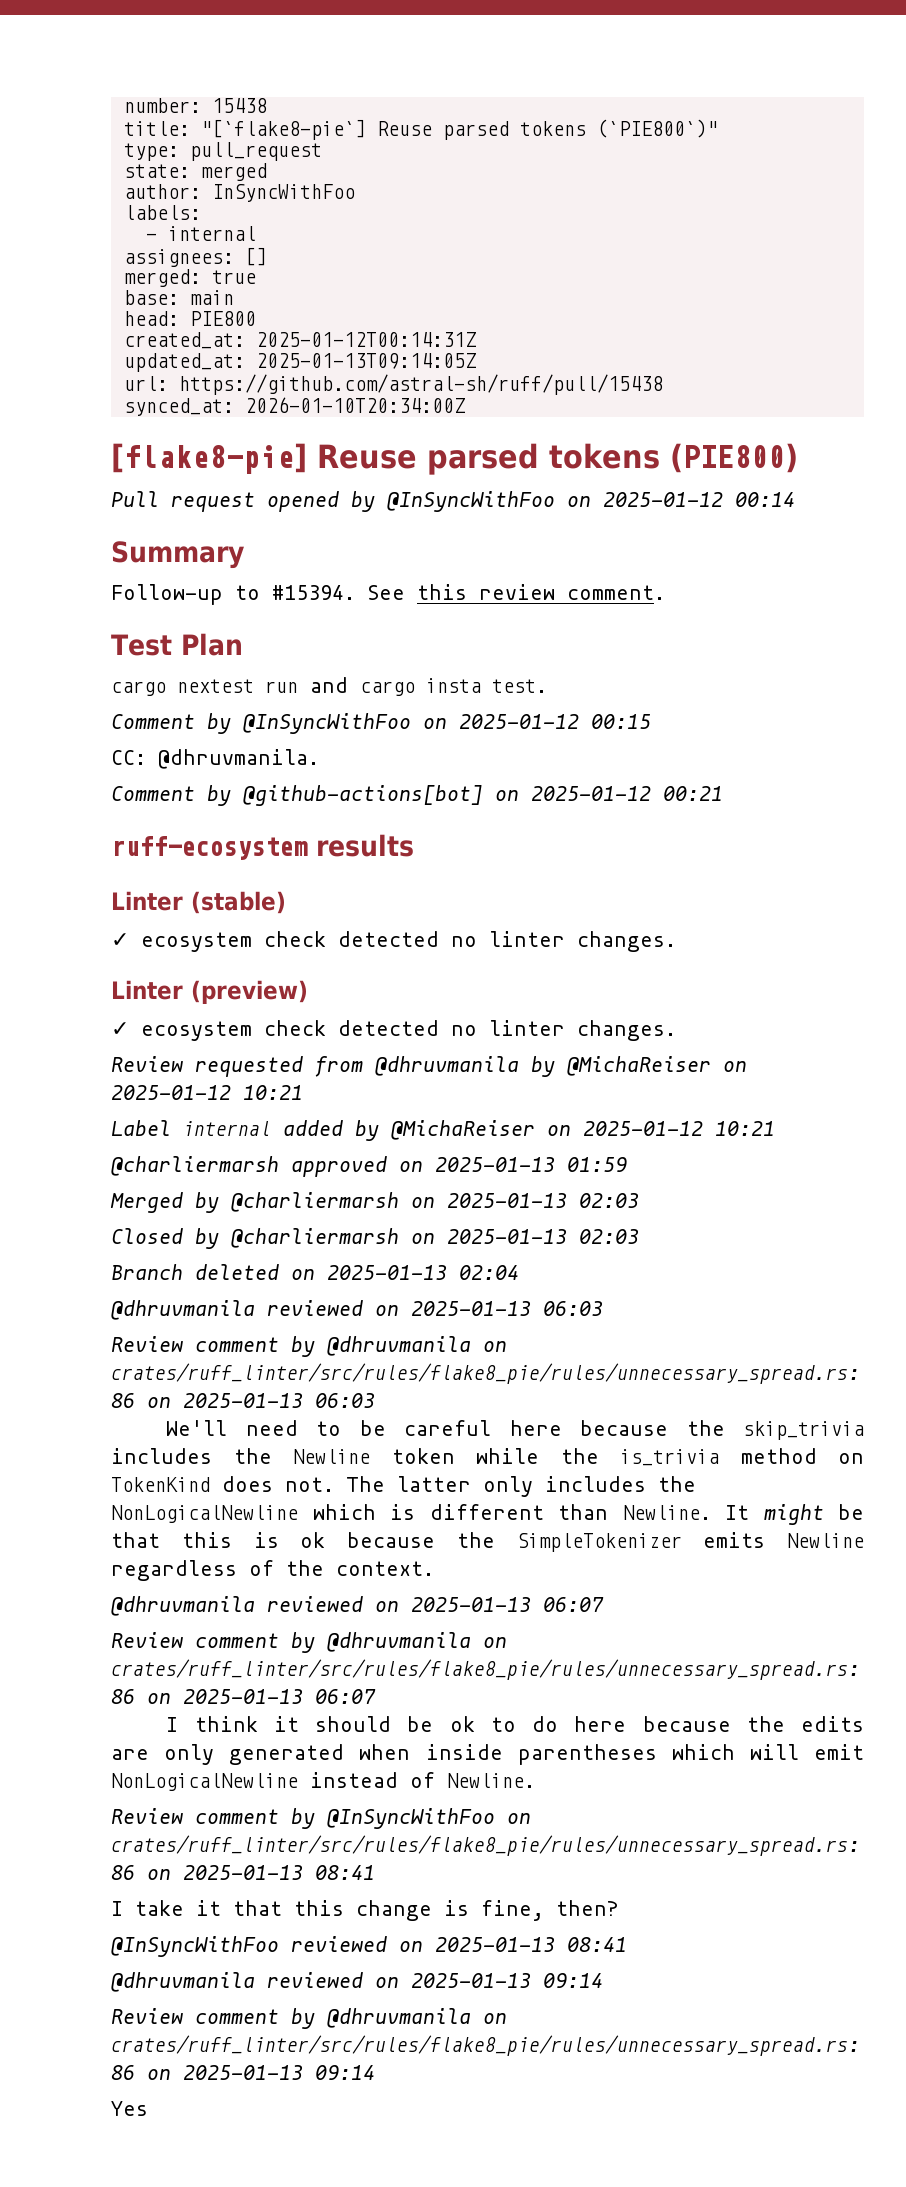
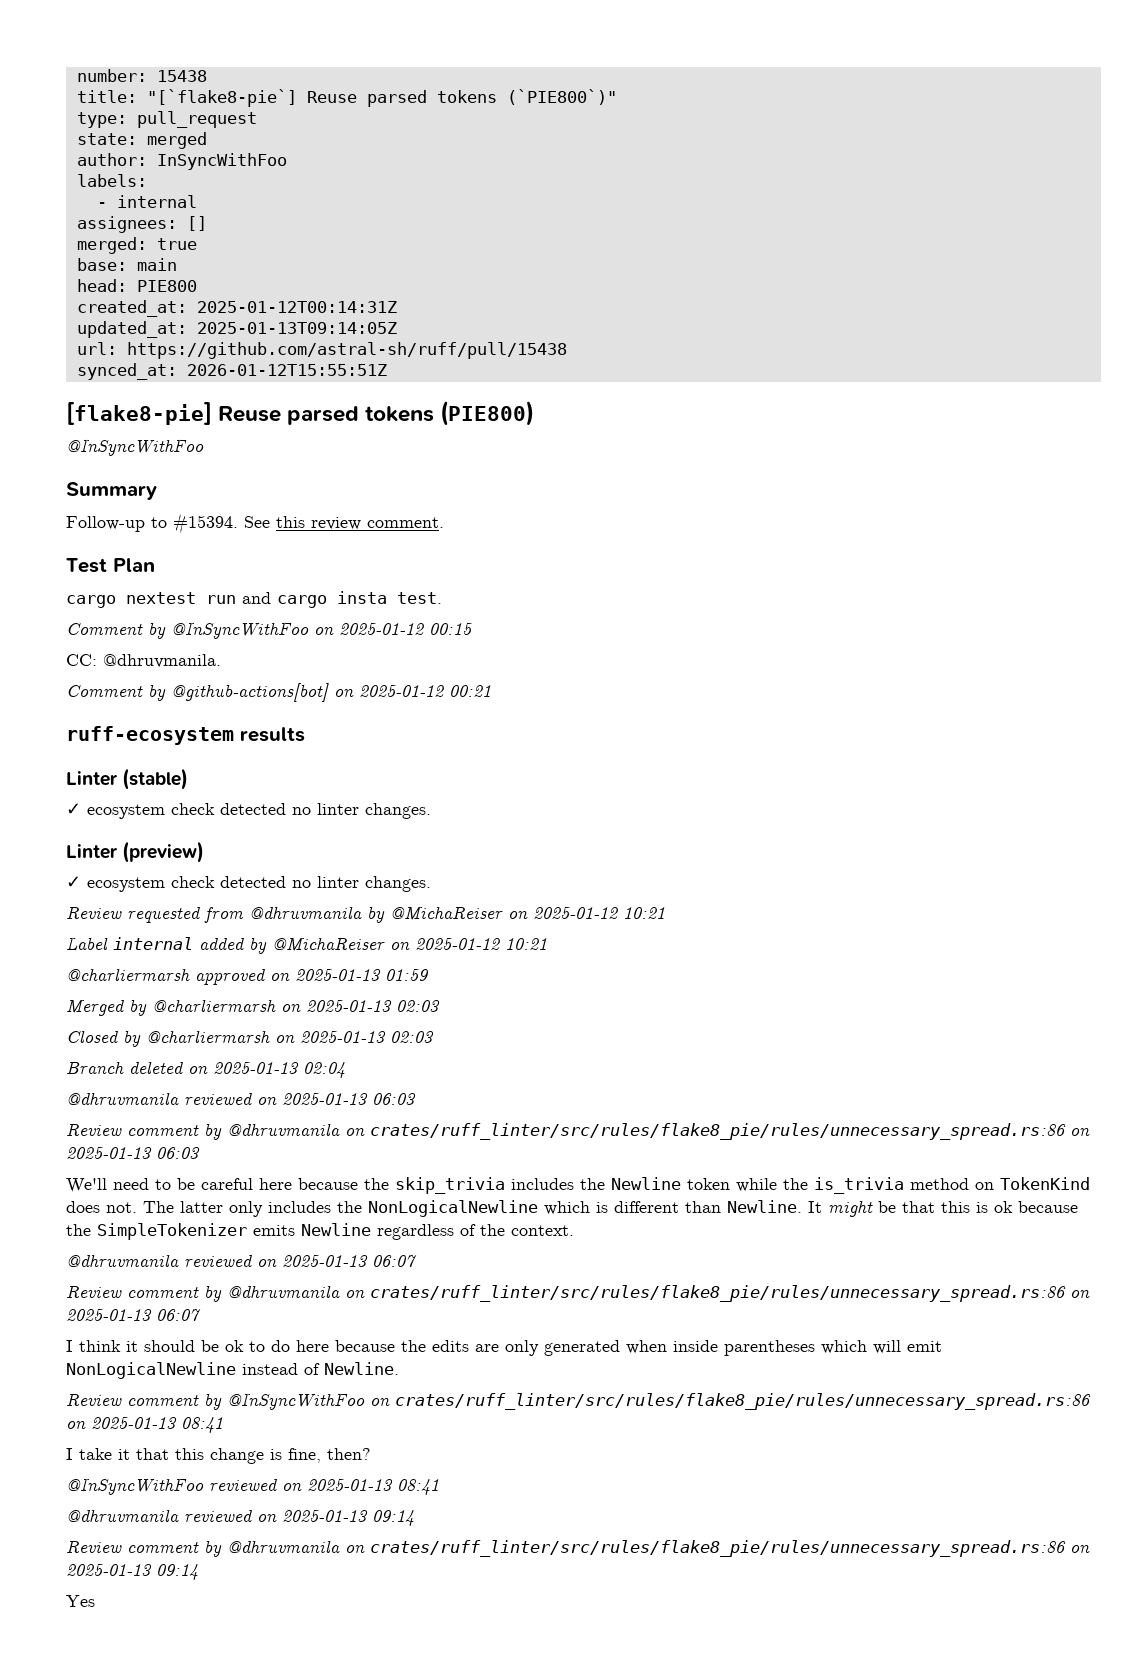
- synced_at: 2026-01-10T20:34:00Z
+ synced_at: 2026-01-12T15:55:51Z
  [flake8-pie] Reuse parsed tokens (PIE800)
- Pull request opened by @InSyncWithFoo on 2025-01-12 00:14
+ @InSyncWithFoo

